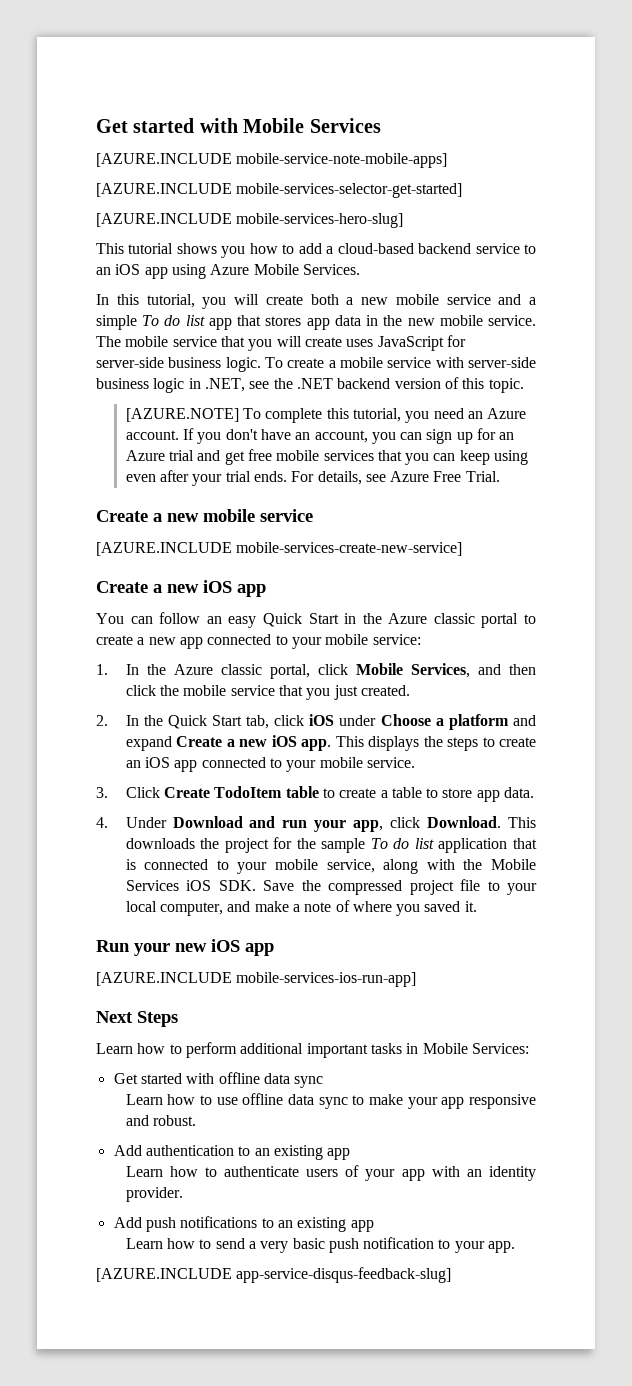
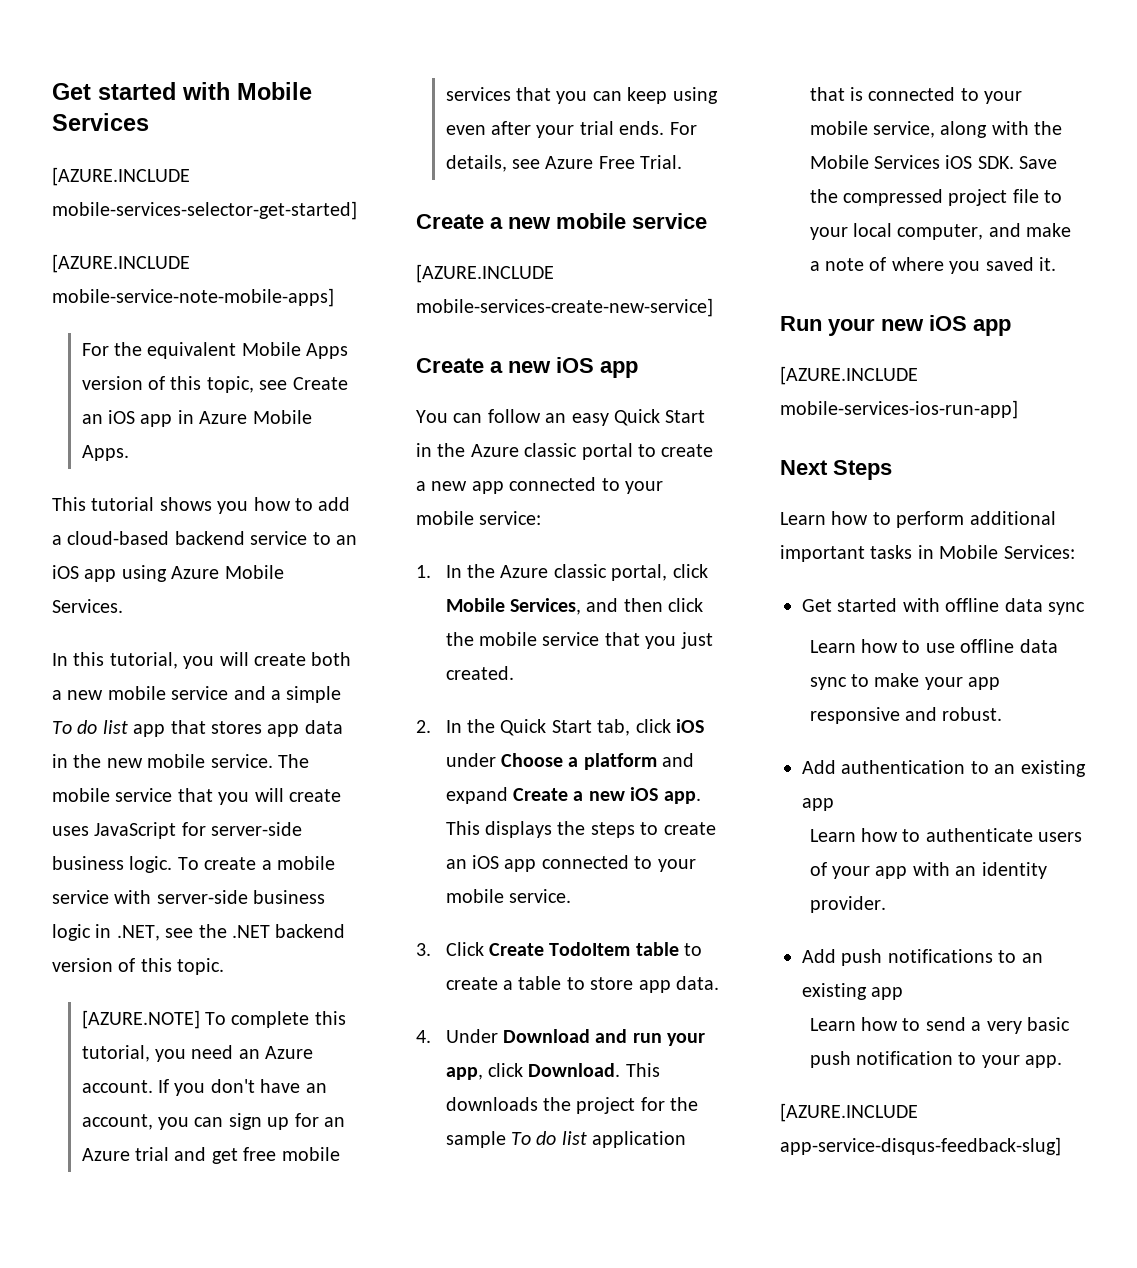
- [AZURE.INCLUDE mobile-service-note-mobile-apps]
- [AZURE.INCLUDE mobile-services-hero-slug]
+ [AZURE.INCLUDE mobile-service-note-mobile-apps]
+ For the equivalent Mobile Apps version of this topic, see Create an iOS app in Azure Mobile Apps.

